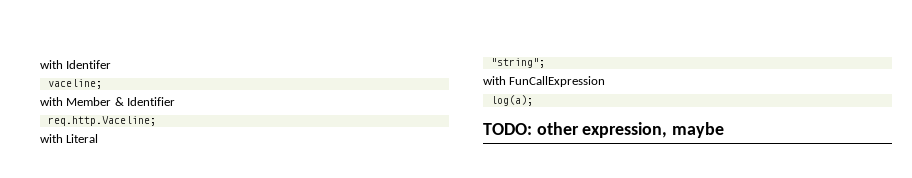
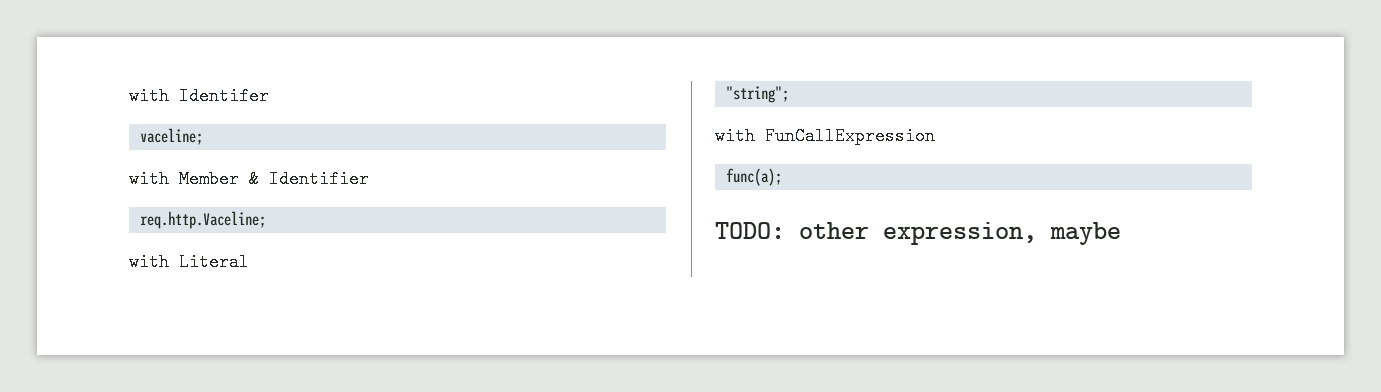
- log(a);
+ func(a);

